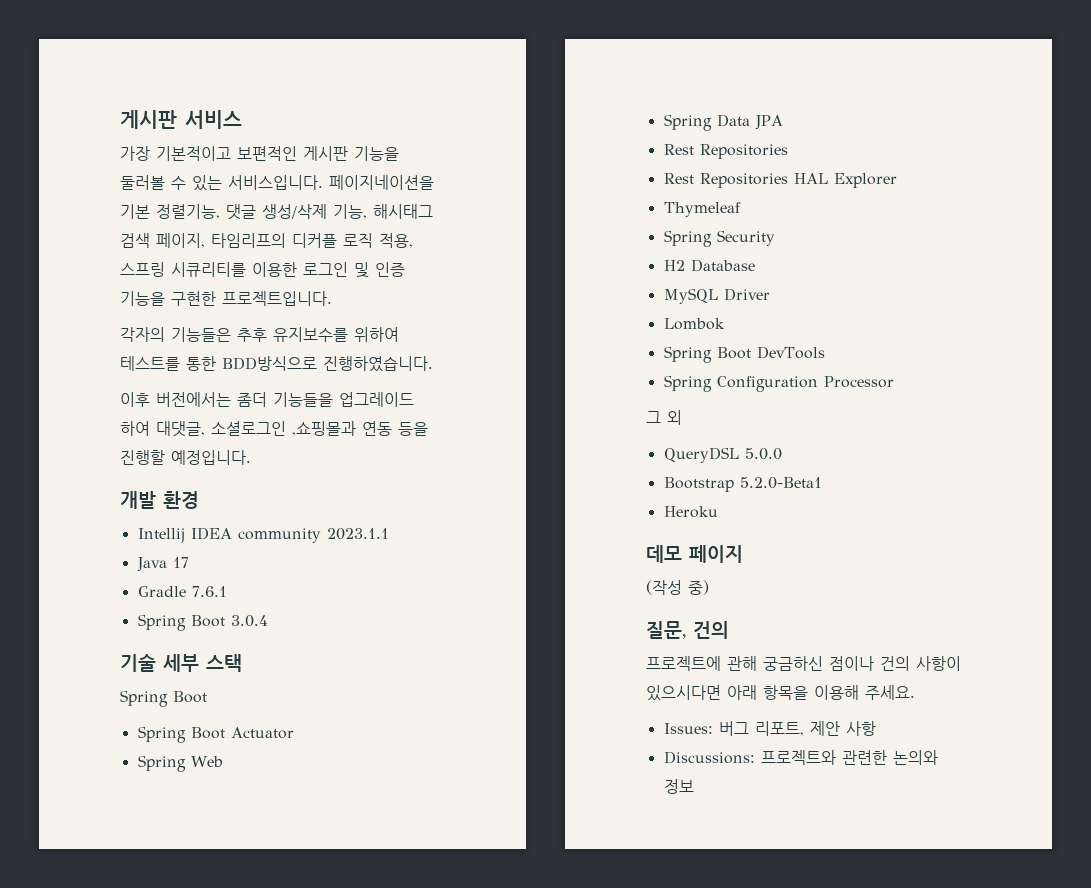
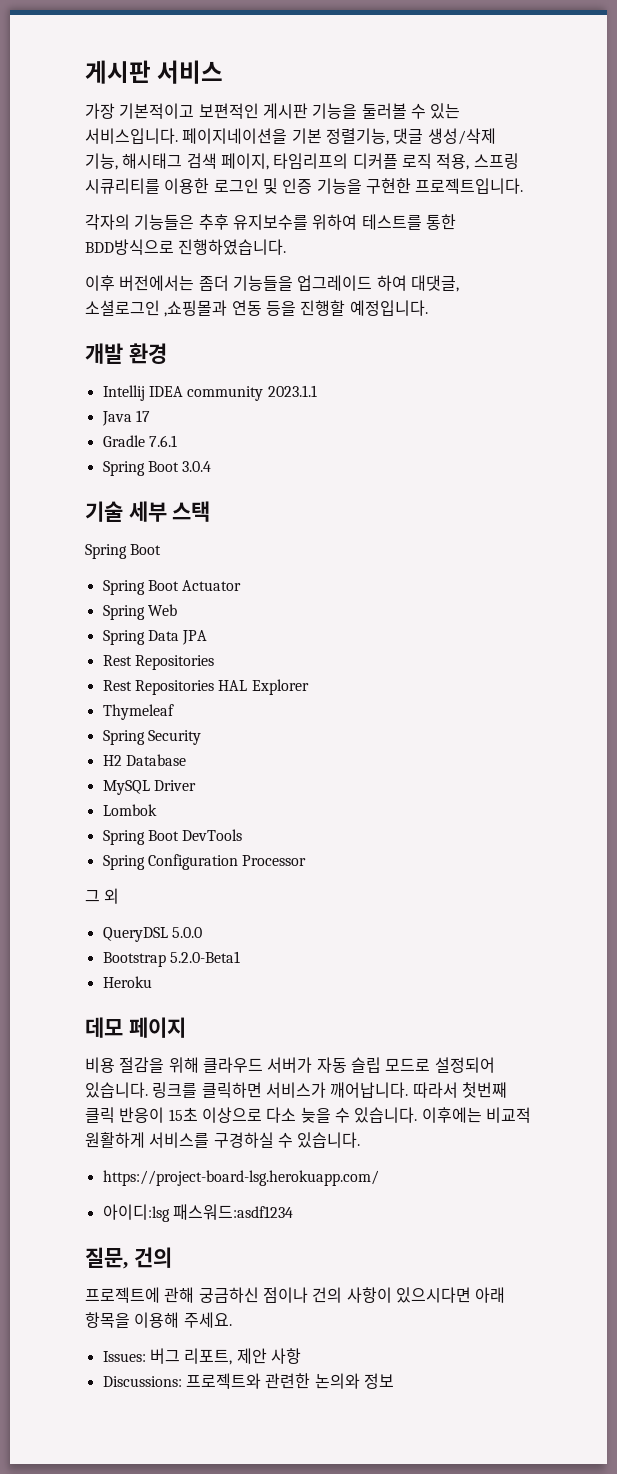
- (작성 중)
+ 비용 절감을 위해 클라우드 서버가 자동 슬립 모드로 설정되어 있습니다. 링크를 클릭하면 서비스가 깨어납니다. 따라서 첫번째 클릭 반응이 15초 이상으로 다소 늦을 수 있습니다. 이후에는 비교적 원활하게 서비스를 구경하실 수 있습니다.
+ https://project-board-lsg.herokuapp.com/
+ 아이디:lsg 패스워드:asdf1234

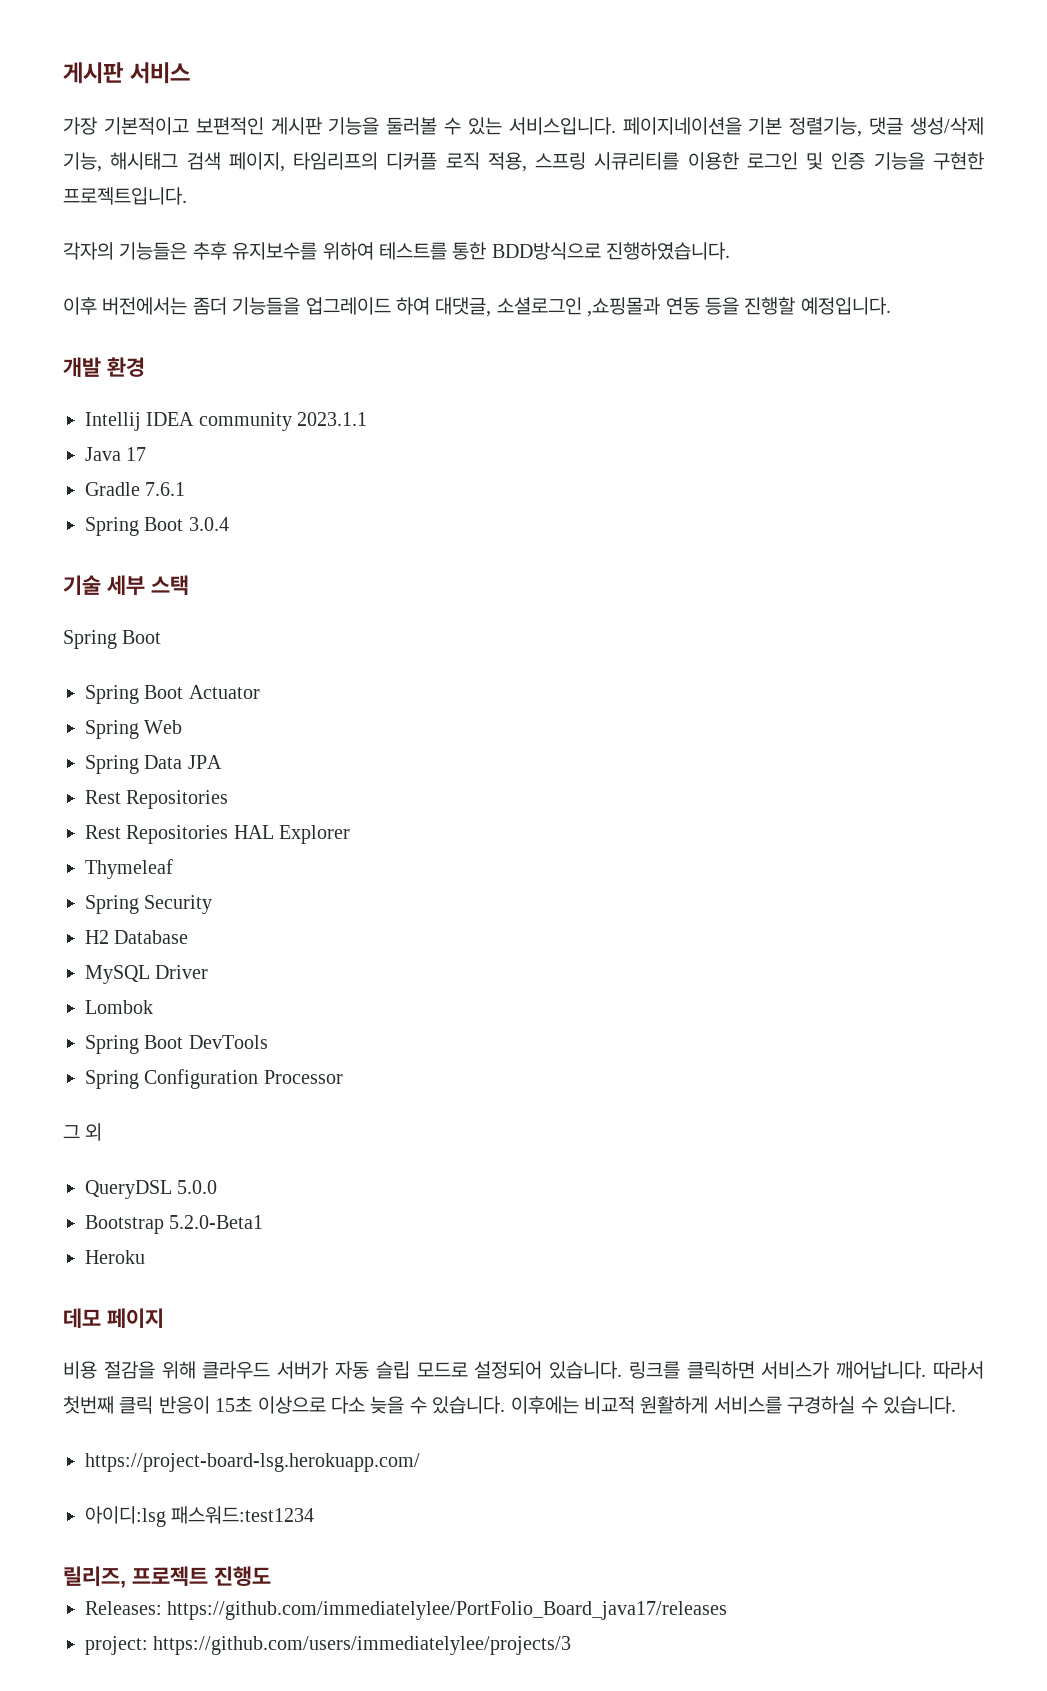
- 아이디:lsg 패스워드:asdf1234
- 질문, 건의
- 프로젝트에 관해 궁금하신 점이나 건의 사항이 있으시다면 아래 항목을 이용해 주세요.
- Issues: 버그 리포트, 제안 사항
- Discussions: 프로젝트와 관련한 논의와 정보
+ 아이디:lsg 패스워드:test1234
+ 릴리즈, 프로젝트 진행도
+ Releases: https://github.com/immediatelylee/PortFolio_Board_java17/releases
+ project: https://github.com/users/immediatelylee/projects/3

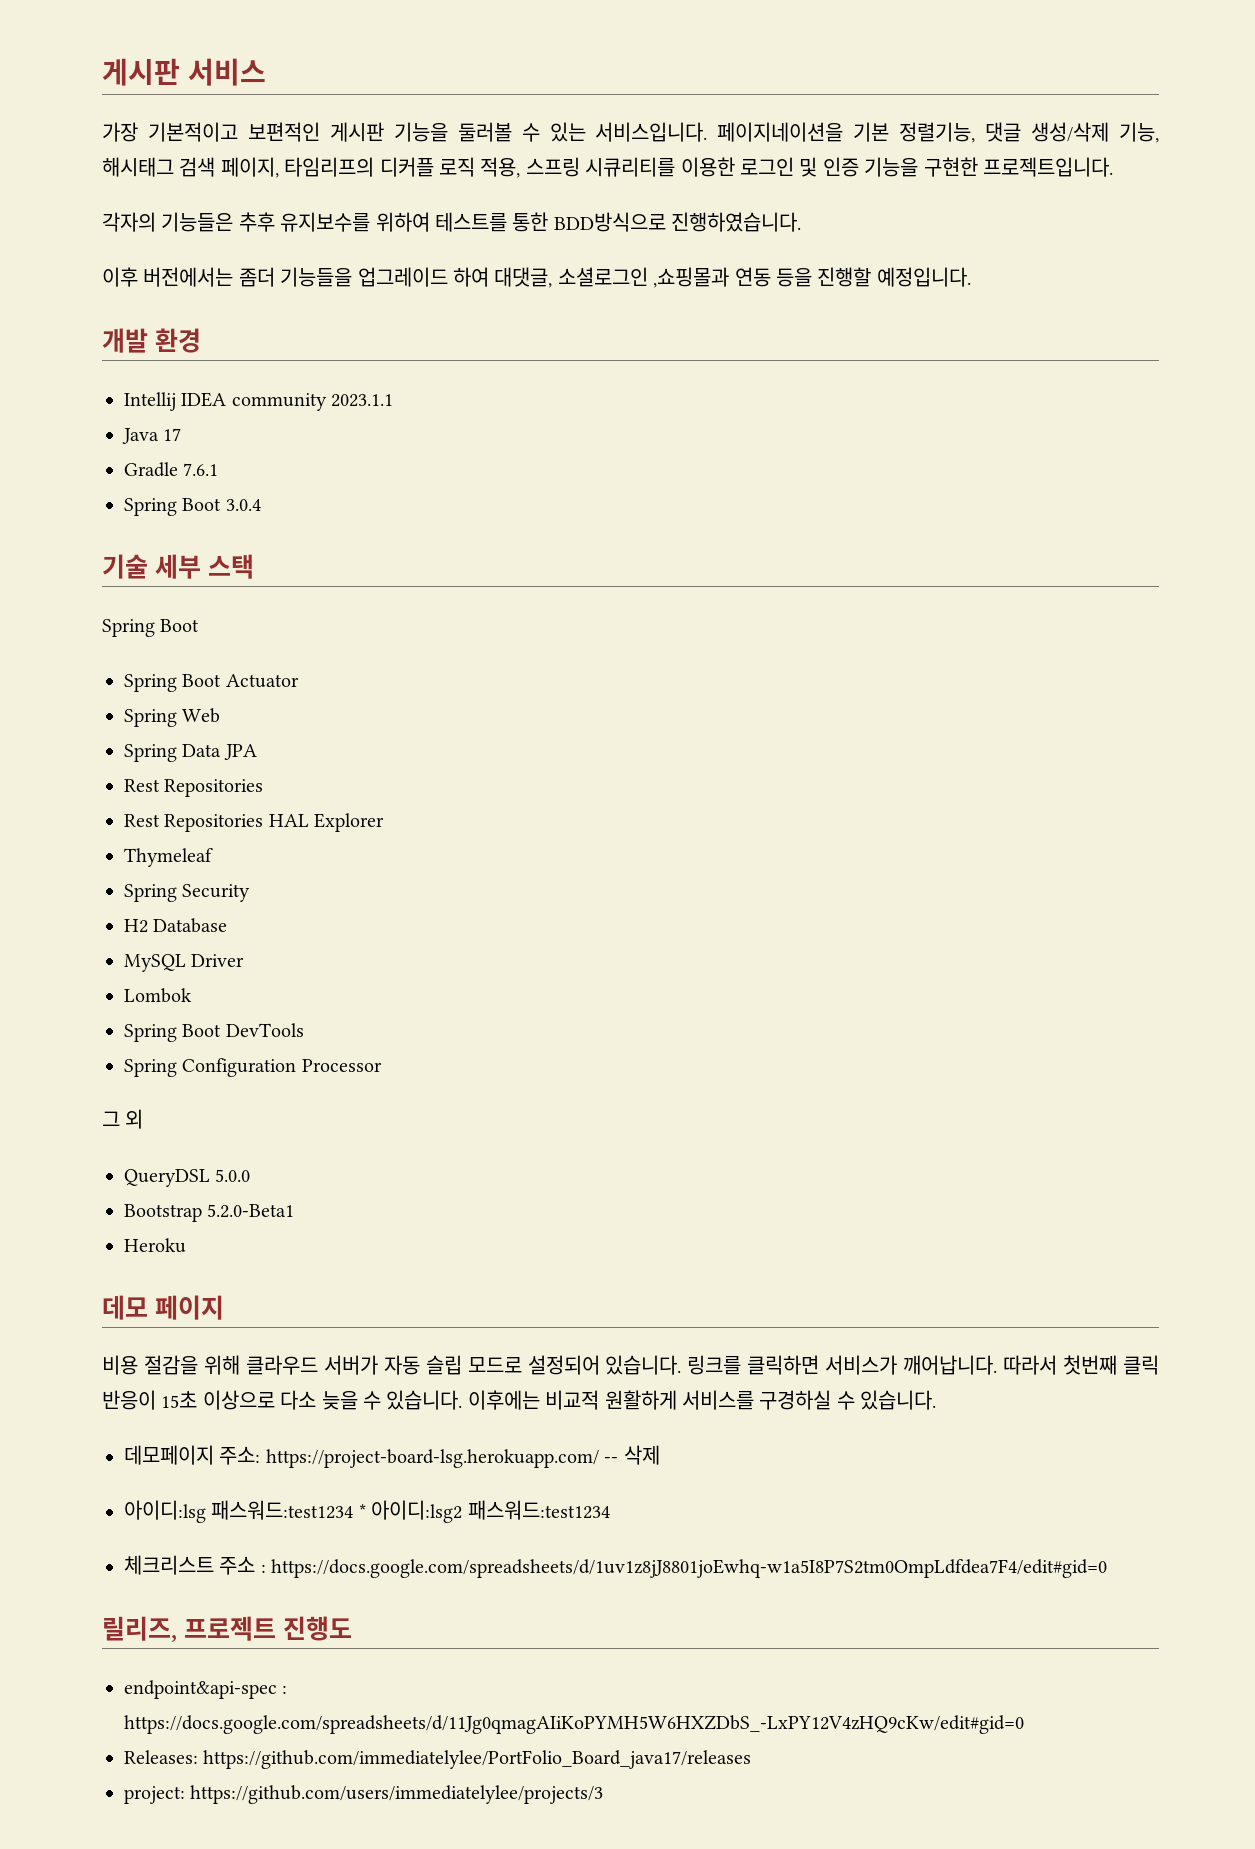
- https://project-board-lsg.herokuapp.com/
+ 데모페이지 주소: https://project-board-lsg.herokuapp.com/ -- 삭제
- 아이디:lsg 패스워드:test1234
+ 아이디:lsg 패스워드:test1234 * 아이디:lsg2 패스워드:test1234
+ 체크리스트 주소 : https://docs.google.com/spreadsheets/d/1uv1z8jJ8801joEwhq-w1a5I8P7S2tm0OmpLdfdea7F4/edit#gid=0
+ endpoint&api-spec : https://docs.google.com/spreadsheets/d/11Jg0qmagAIiKoPYMH5W6HXZDbS_-LxPY12V4zHQ9cKw/edit#gid=0

